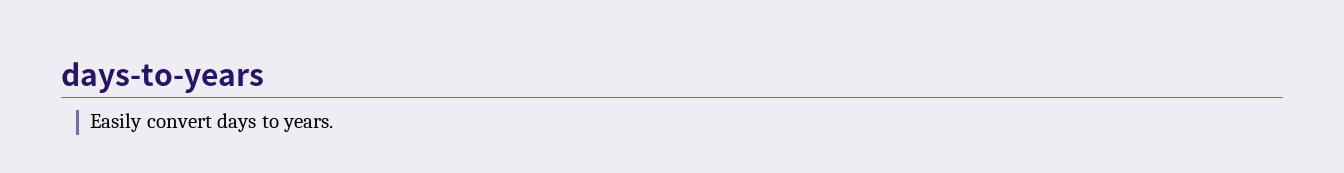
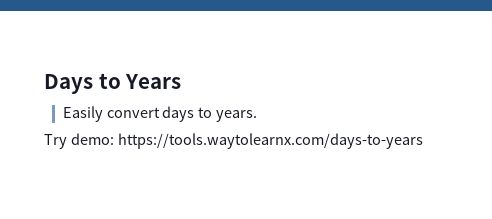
- days-to-years
+ Days to Years
+ Try demo: https://tools.waytolearnx.com/days-to-years

